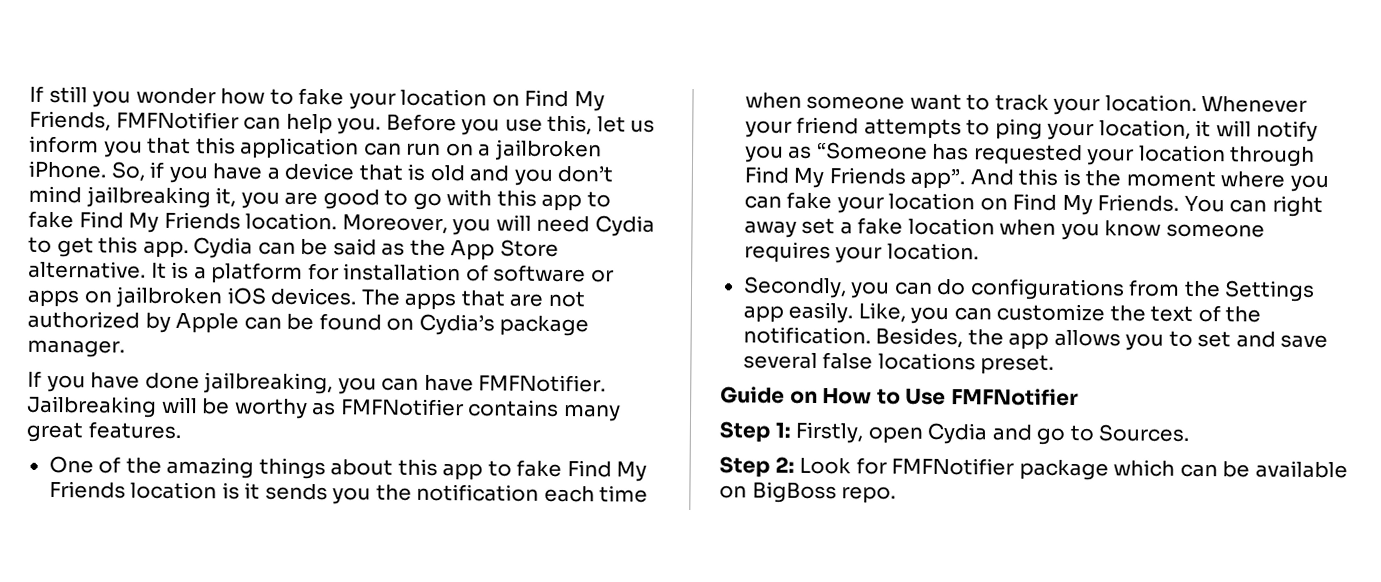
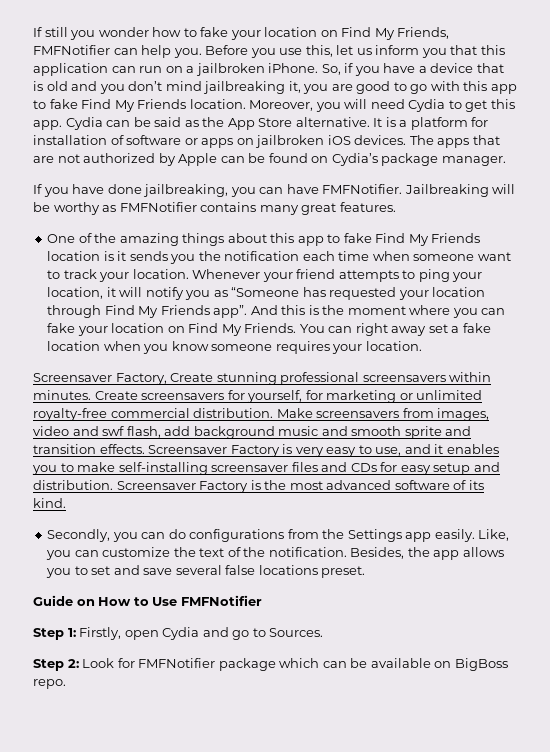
+ Screensaver Factory, Create stunning professional screensavers within minutes. Create screensavers for yourself, for marketing or unlimited royalty-free commercial distribution. Make screensavers from images, video and swf flash, add background music and smooth sprite and transition effects. Screensaver Factory is very easy to use, and it enables you to make self-installing screensaver files and CDs for easy setup and distribution. Screensaver Factory is the most advanced software of its kind.

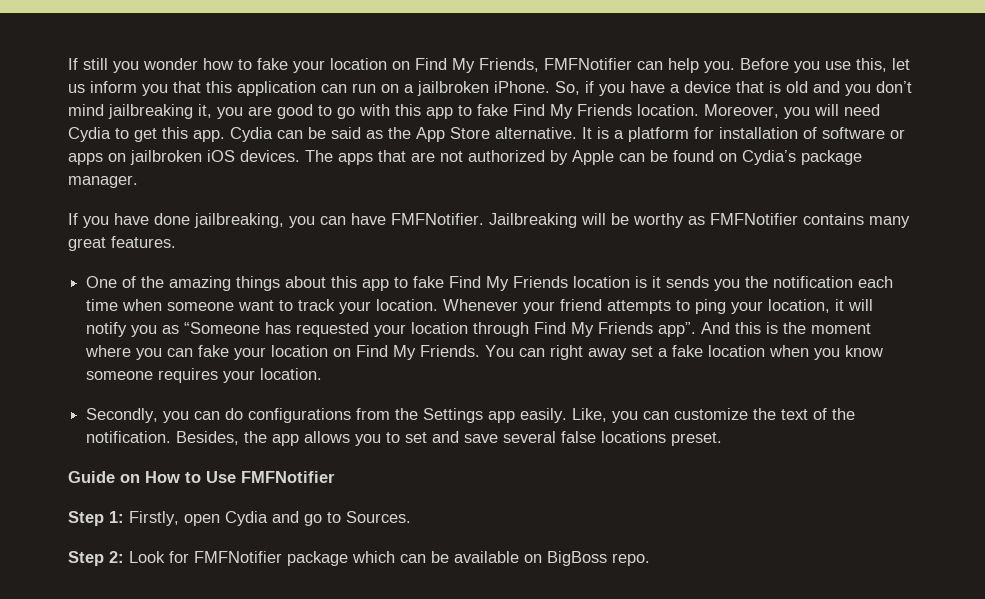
- Screensaver Factory, Create stunning professional screensavers within minutes. Create screensavers for yourself, for marketing or unlimited royalty-free commercial distribution. Make screensavers from images, video and swf flash, add background music and smooth sprite and transition effects. Screensaver Factory is very easy to use, and it enables you to make self-installing screensaver files and CDs for easy setup and distribution. Screensaver Factory is the most advanced software of its kind.

